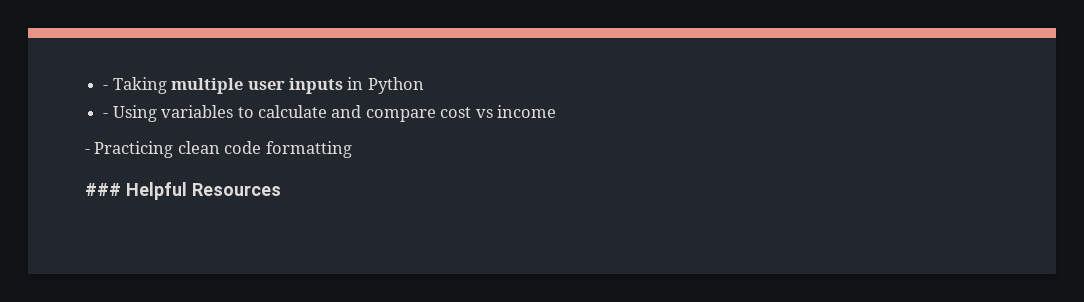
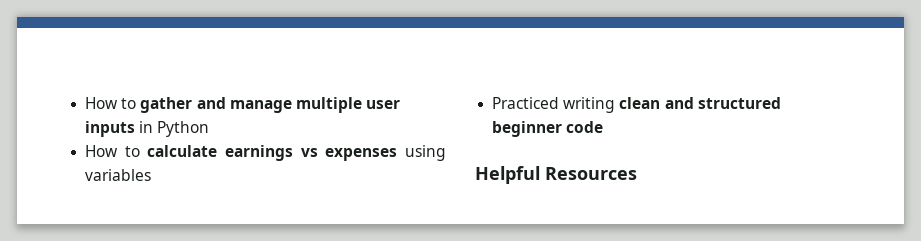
- - Taking multiple user inputs in Python
+ How to gather and manage multiple user inputs in Python
- - Using variables to calculate and compare cost vs income
- - Practicing clean code formatting
- ### Helpful Resources
+ How to calculate earnings vs expenses using variables
+ Practiced writing clean and structured beginner code
+ Helpful Resources

